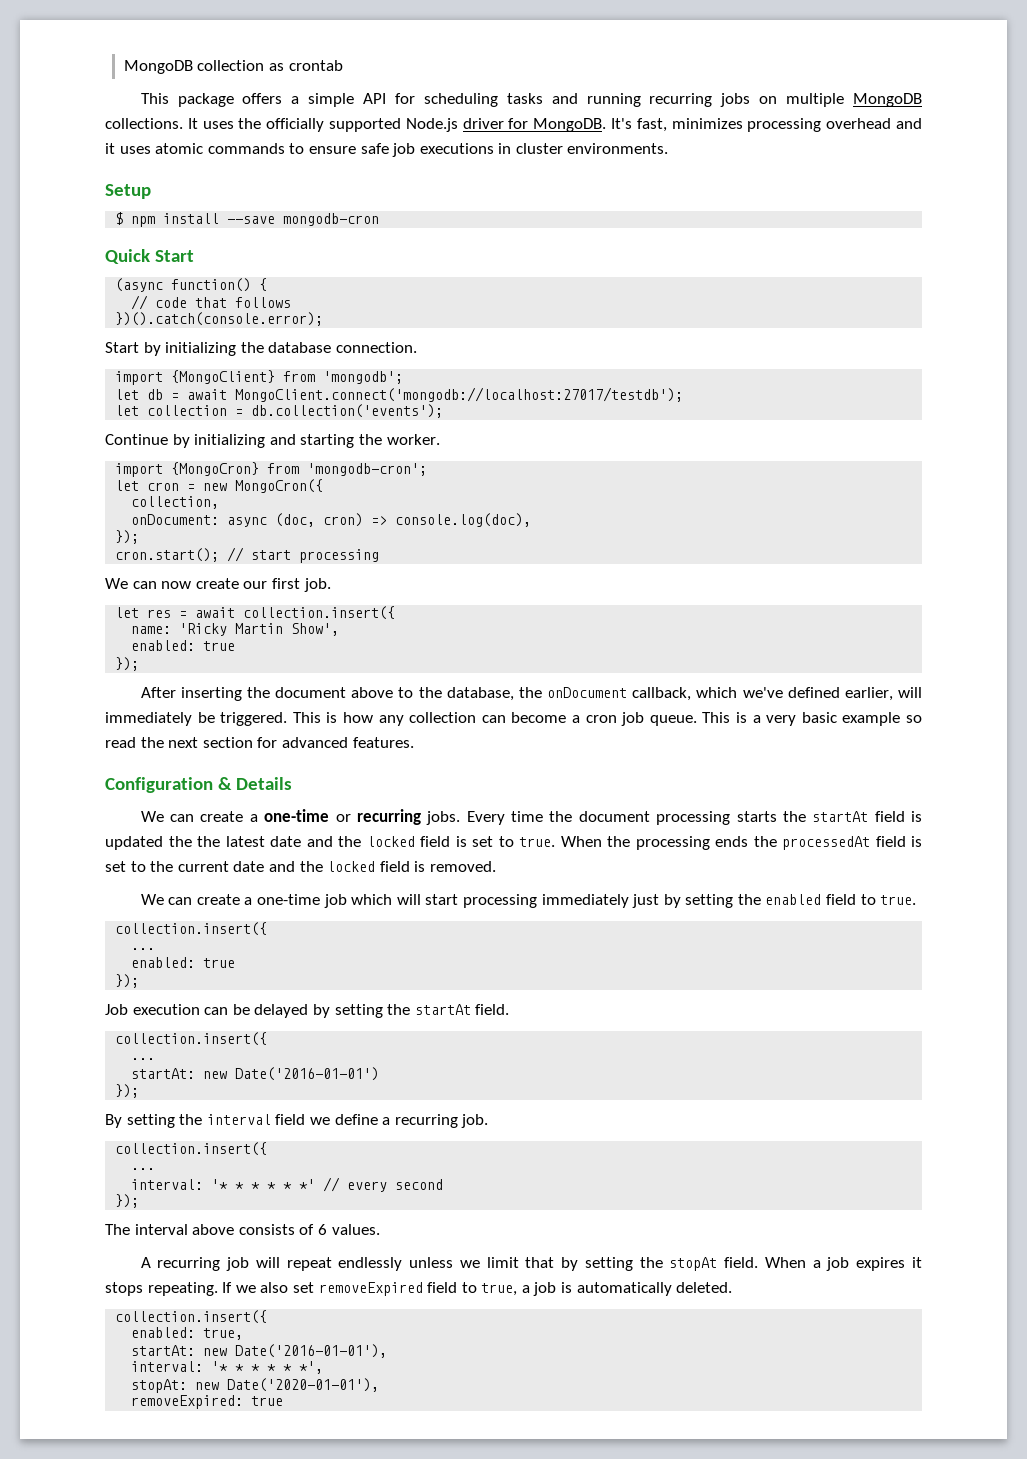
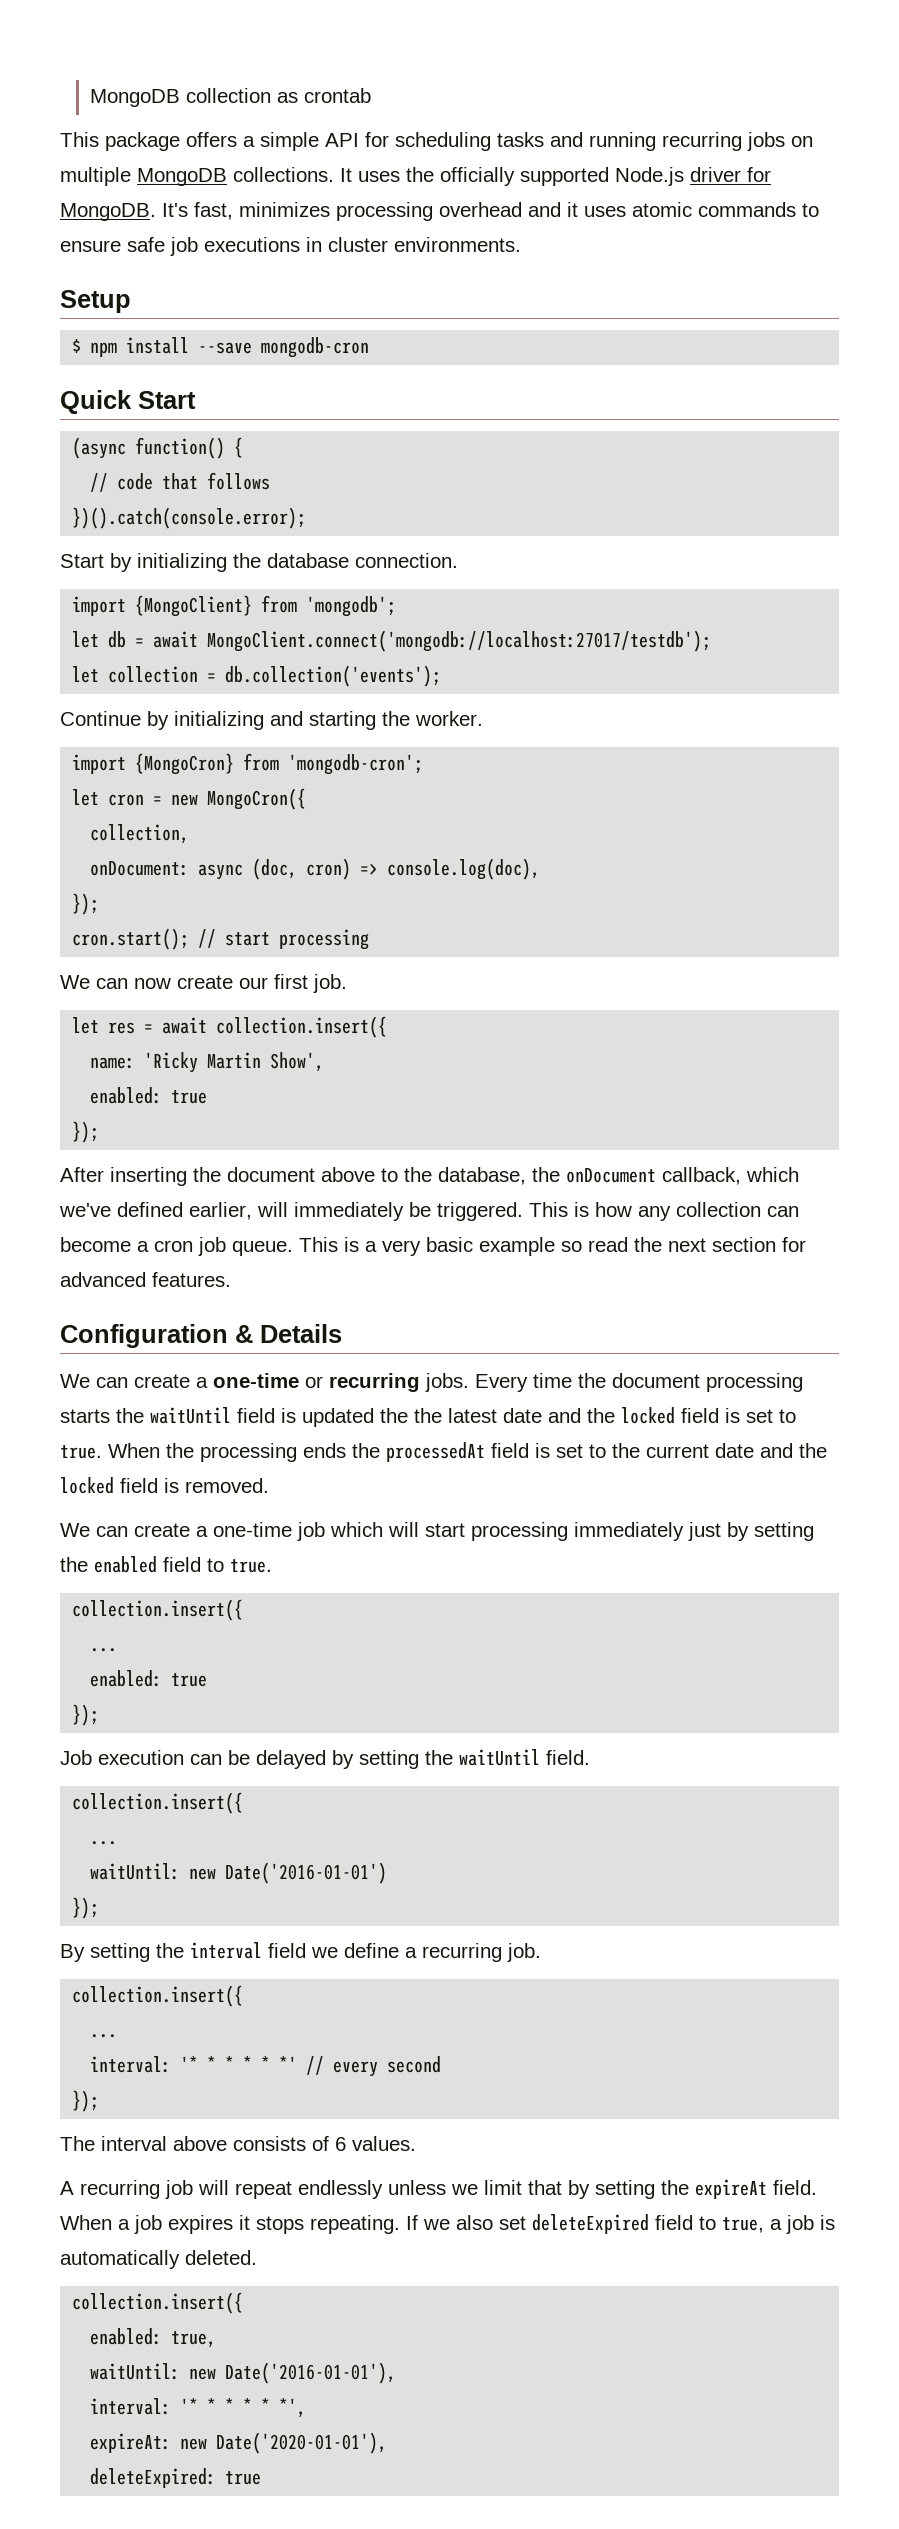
- Every time the document processing starts the startAt field is updated the the latest date and the locked field is set to true.
+ Every time the document processing starts the waitUntil field is updated the the latest date and the locked field is set to true.
- Job execution can be delayed by setting the startAt field.
+ Job execution can be delayed by setting the waitUntil field.
- startAt: new Date('2016-01-01')
+ waitUntil: new Date('2016-01-01')
- A recurring job will repeat endlessly unless we limit that by setting the stopAt field.
+ A recurring job will repeat endlessly unless we limit that by setting the expireAt field.
- If we also set removeExpired field to true, a job is automatically deleted.
+ If we also set deleteExpired field to true, a job is automatically deleted.
- startAt: new Date('2016-01-01'),
+ waitUntil: new Date('2016-01-01'),
- stopAt: new Date('2020-01-01'),
+ expireAt: new Date('2020-01-01'),
- removeExpired: true
+ deleteExpired: true

